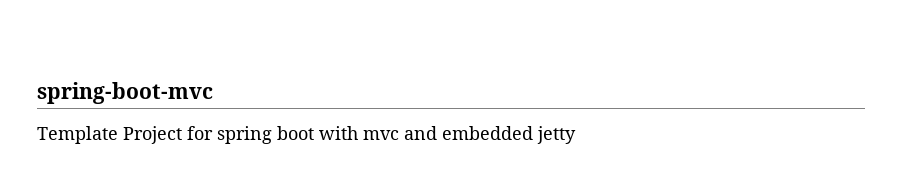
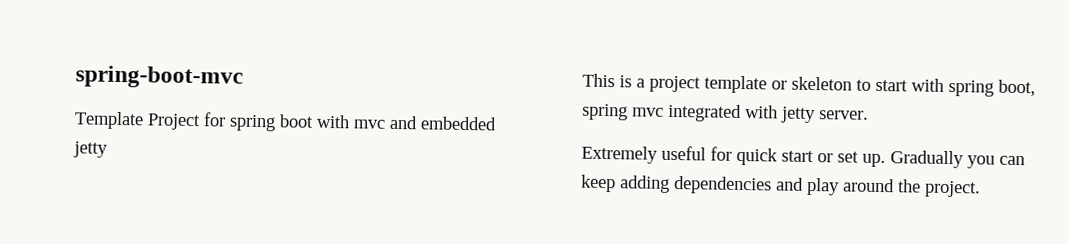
+ This is a project template or skeleton to start with spring boot, spring mvc integrated with jetty server.
+ Extremely useful for quick start or set up. Gradually you can keep adding dependencies and play around the project.

